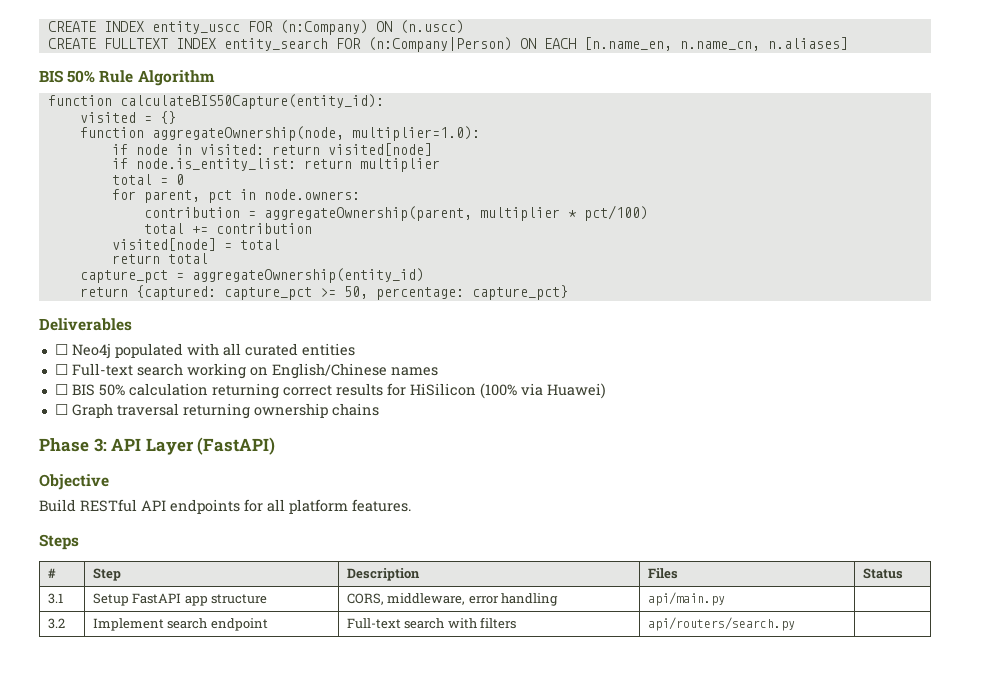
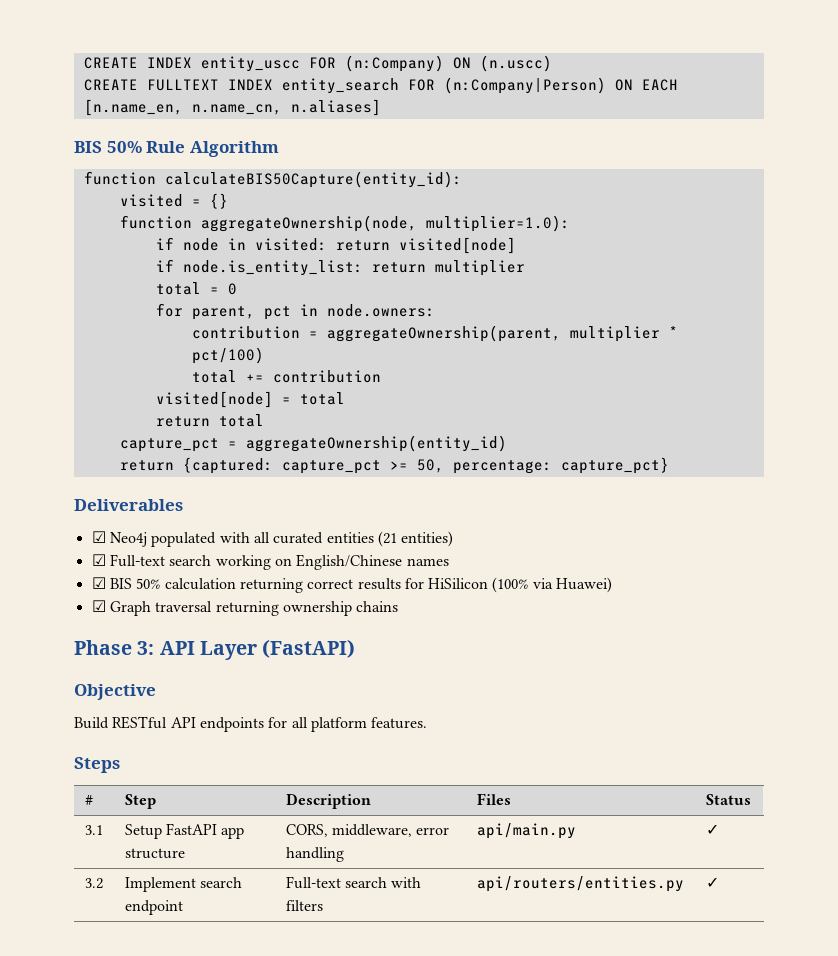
- ☐ Neo4j populated with all curated entities
- ☐ Full-text search working on English/Chinese names
+ ☑ Neo4j populated with all curated entities (21 entities)
+ ☑ Full-text search working on English/Chinese names
- ☐ BIS 50% calculation returning correct results for HiSilicon (100% via Huawei)
+ ☑ BIS 50% calculation returning correct results for HiSilicon (100% via Huawei)
- ☐ Graph traversal returning ownership chains
+ ☑ Graph traversal returning ownership chains
- 3.1 | Setup FastAPI app structure | CORS, middleware, error handling | api/main.py |
+ 3.1 | Setup FastAPI app structure | CORS, middleware, error handling | api/main.py | ✓
- 3.2 | Implement search endpoint | Full-text search with filters | api/routers/search.py |
+ 3.2 | Implement search endpoint | Full-text search with filters | api/routers/entities.py | ✓

